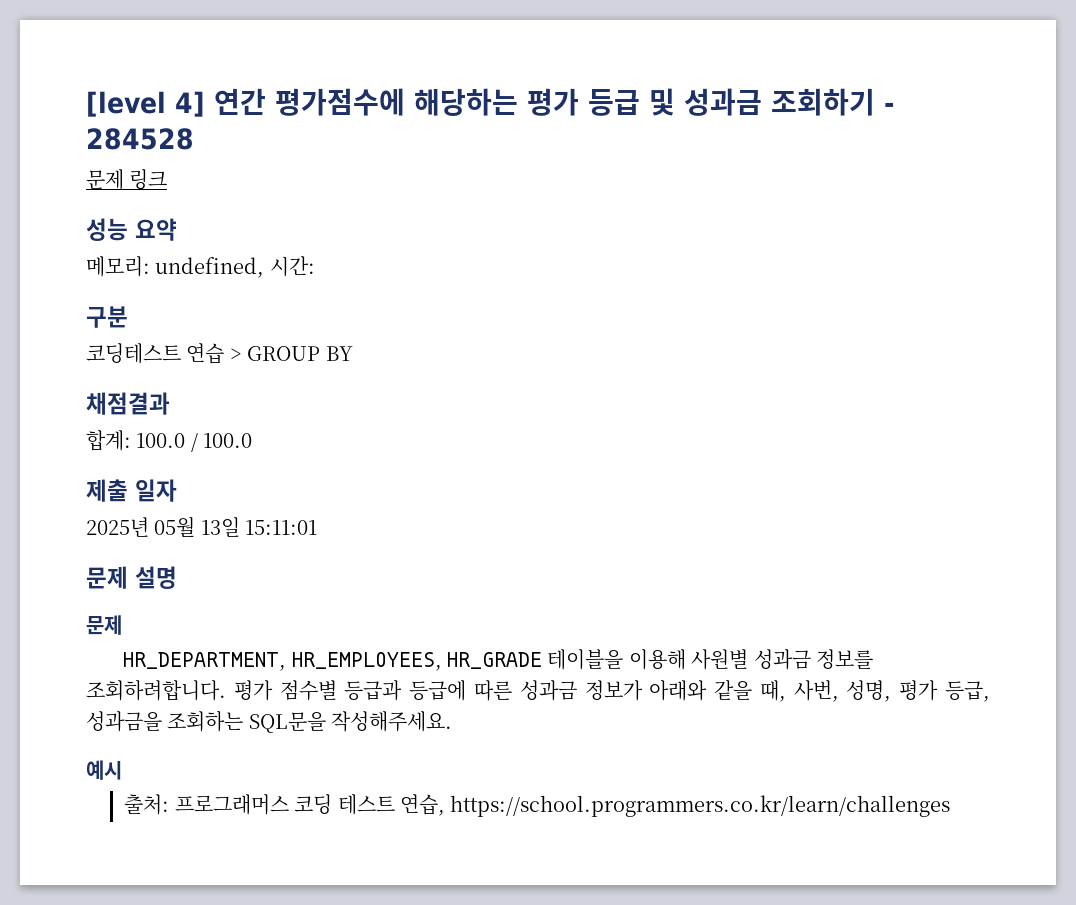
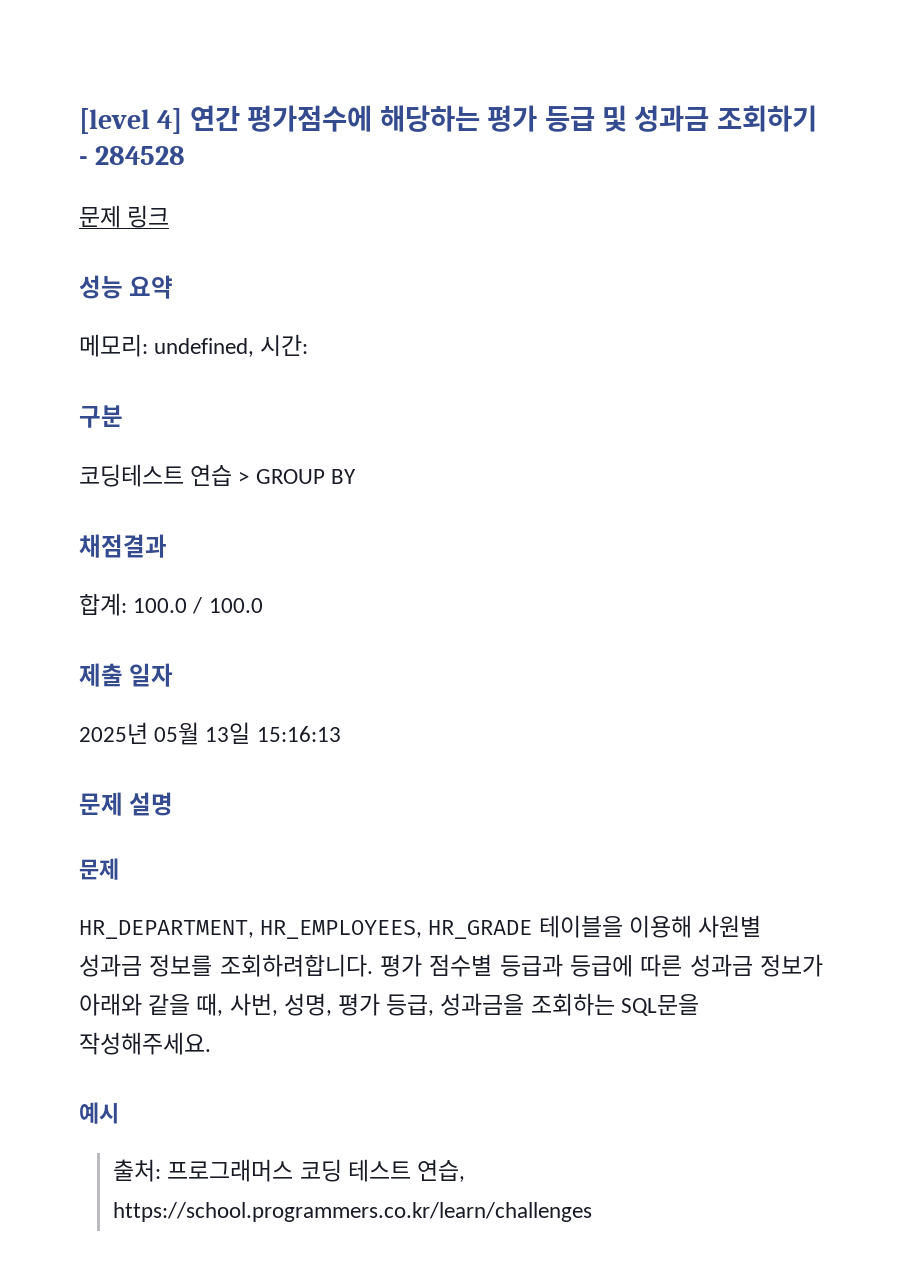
- 2025년 05월 13일 15:11:01
+ 2025년 05월 13일 15:16:13

